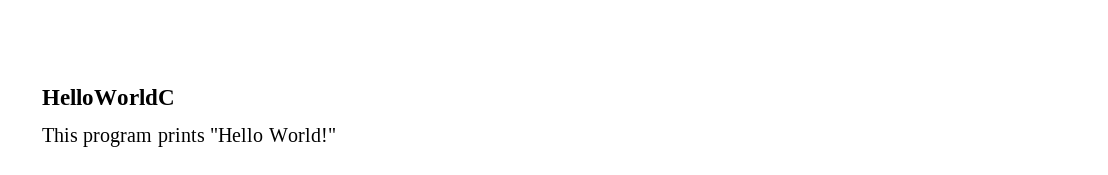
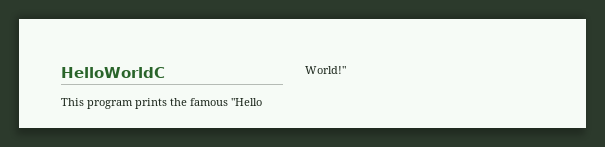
- This program prints "Hello World!"
+ This program prints the famous "Hello World!"

